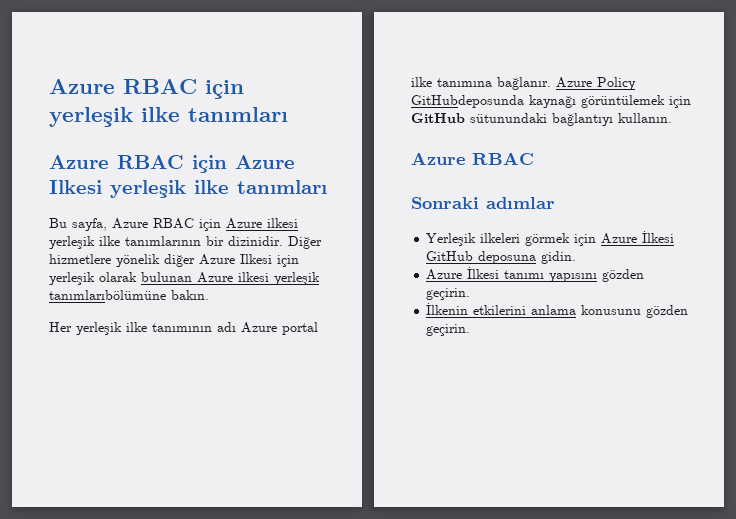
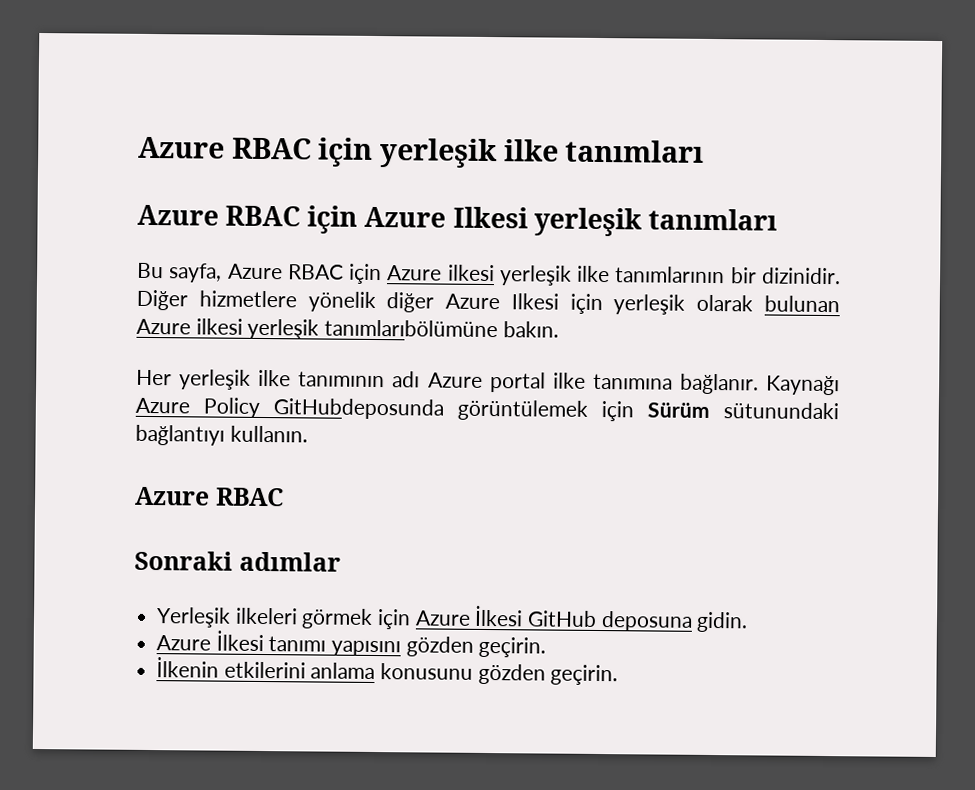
- Azure RBAC için Azure Ilkesi yerleşik ilke tanımları
+ Azure RBAC için Azure Ilkesi yerleşik tanımları
- Azure Policy GitHubdeposunda kaynağı görüntülemek için GitHub sütunundaki bağlantıyı kullanın.
+ Kaynağı Azure Policy GitHubdeposunda görüntülemek için Sürüm sütunundaki bağlantıyı kullanın.

